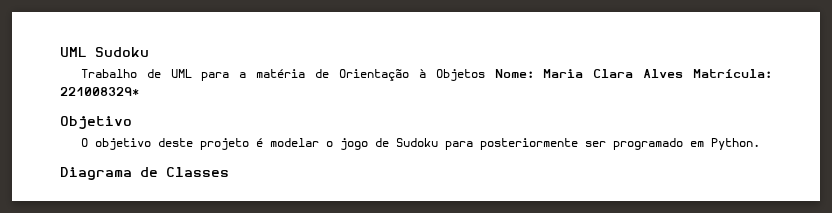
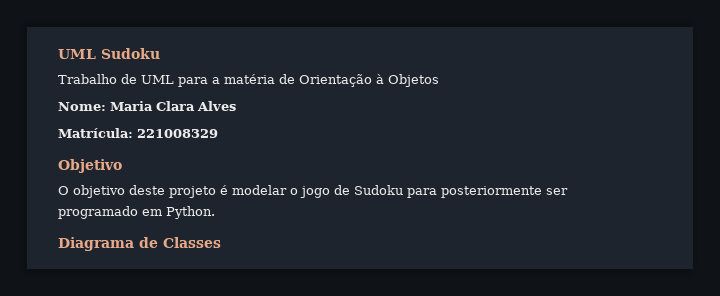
- Trabalho de UML para a matéria de Orientação à Objetos Nome: Maria Clara Alves Matrícula: 221008329*
+ Trabalho de UML para a matéria de Orientação à Objetos
+ Nome: Maria Clara Alves
+ Matrícula: 221008329

